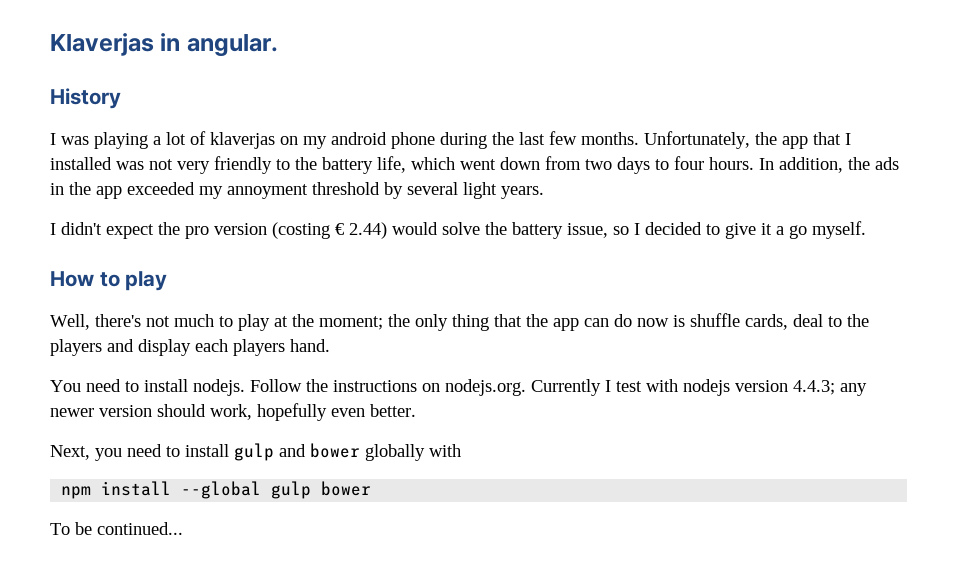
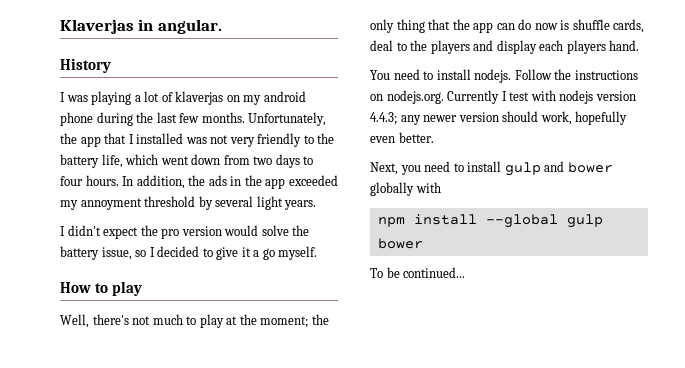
- I didn't expect the pro version (costing € 2.44) would solve the battery issue, so I decided to give it a go myself.
+ I didn't expect the pro version would solve the battery issue, so I decided to give it a go myself.

